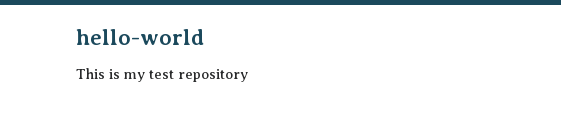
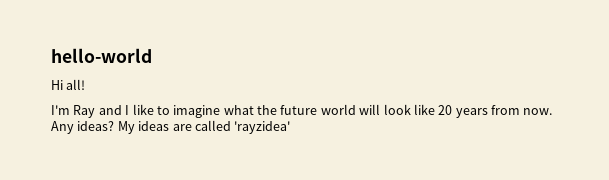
- This is my test repository
+ Hi all!
+ I'm Ray and I like to imagine what the future world will look like 20 years from now. Any ideas? My ideas are called 'rayzidea'

